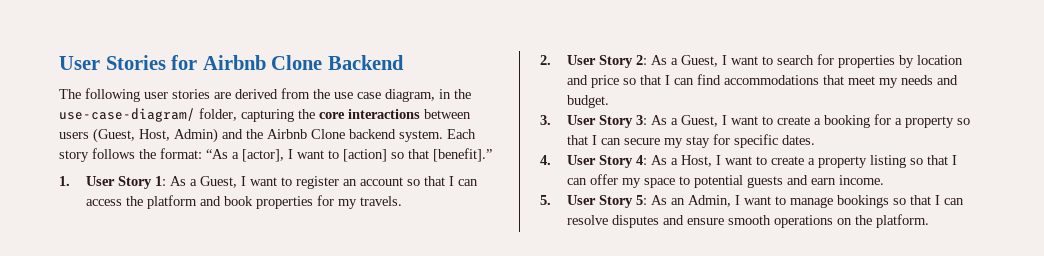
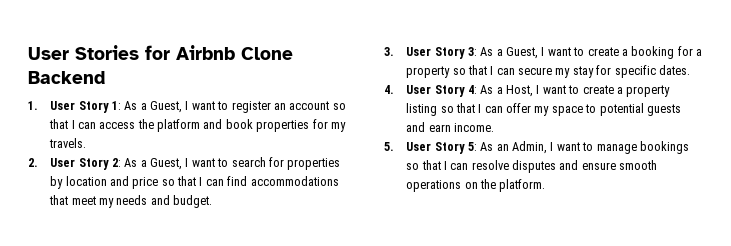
- The following user stories are derived from the use case diagram, in the use-case-diagram/ folder, capturing the core interactions between users (Guest, Host, Admin) and the Airbnb Clone backend system. Each story follows the format: “As a [actor], I want to [action] so that [benefit].”

